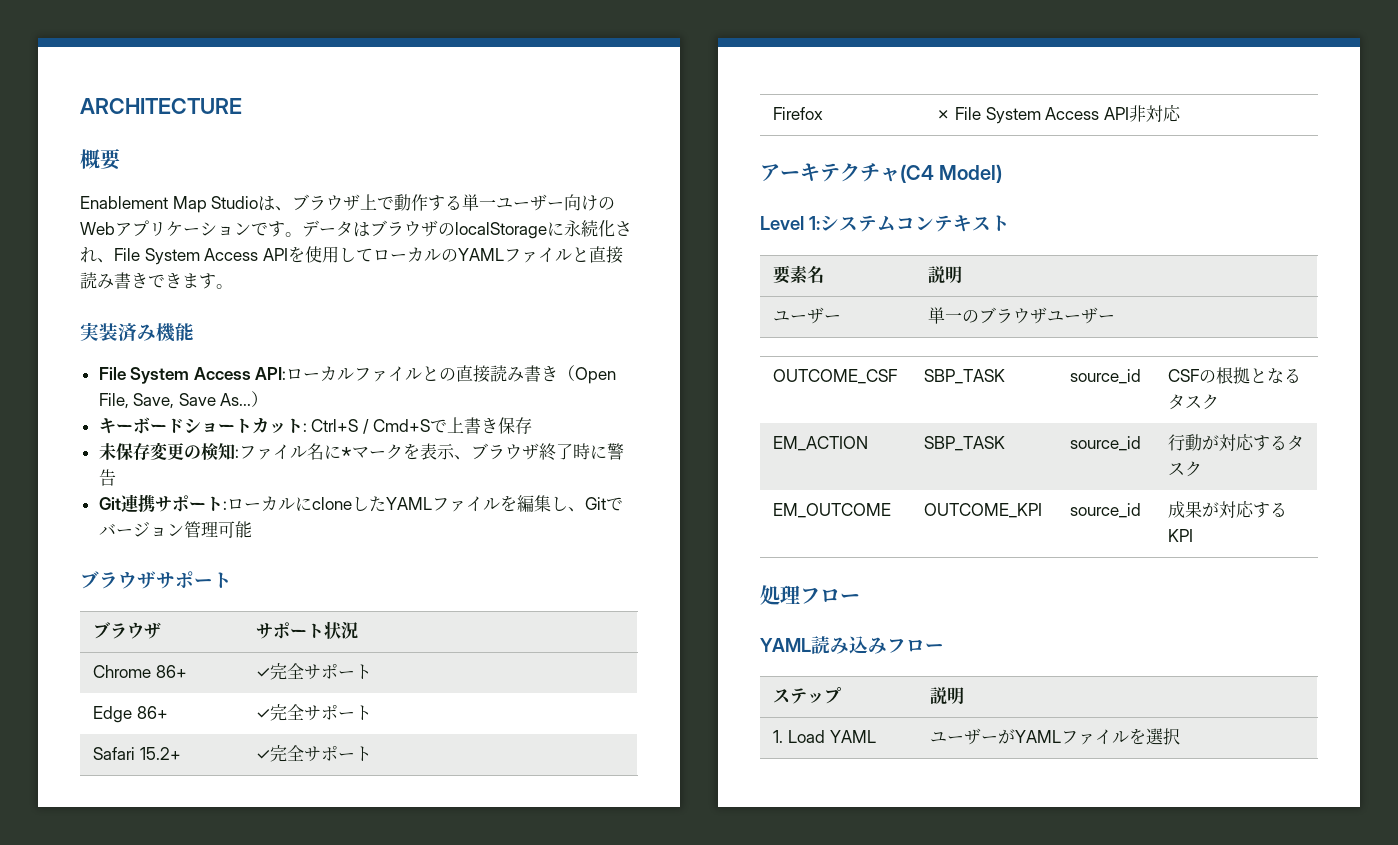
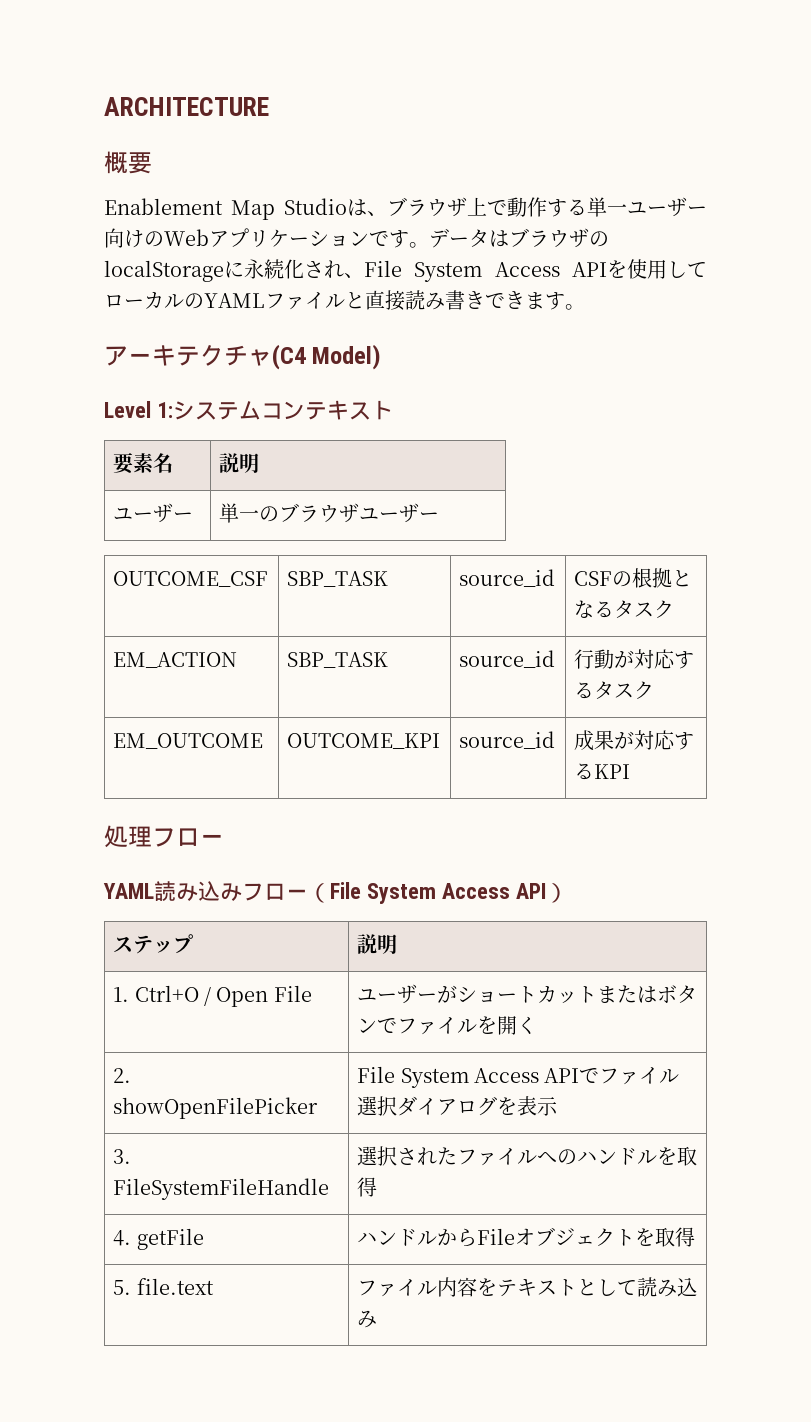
- 実装済み機能
- File System Access API:ローカルファイルとの直接読み書き（Open File, Save, Save As...）
- キーボードショートカット: Ctrl+S / Cmd+Sで上書き保存
- 未保存変更の検知:ファイル名に*マークを表示、ブラウザ終了時に警告
- Git連携サポート:ローカルにcloneしたYAMLファイルを編集し、Gitでバージョン管理可能
- ブラウザサポート
- ブラウザ | サポート状況
- Chrome 86+ | ✓完全サポート
- Edge 86+ | ✓完全サポート
- Safari 15.2+ | ✓完全サポート
- Firefox | ✗ File System Access API非対応
- YAML読み込みフロー
+ YAML読み込みフロー（File System Access API）
- 1. Load YAML | ユーザーがYAMLファイルを選択
+ 1. Ctrl+O / Open File | ユーザーがショートカットまたはボタンでファイルを開く
+ 2. showOpenFilePicker | File System Access APIでファイル選択ダイアログを表示
+ 3. FileSystemFileHandle | 選択されたファイルへのハンドルを取得
+ 4. getFile | ハンドルからFileオブジェクトを取得
+ 5. file.text | ファイル内容をテキストとして読み込み

